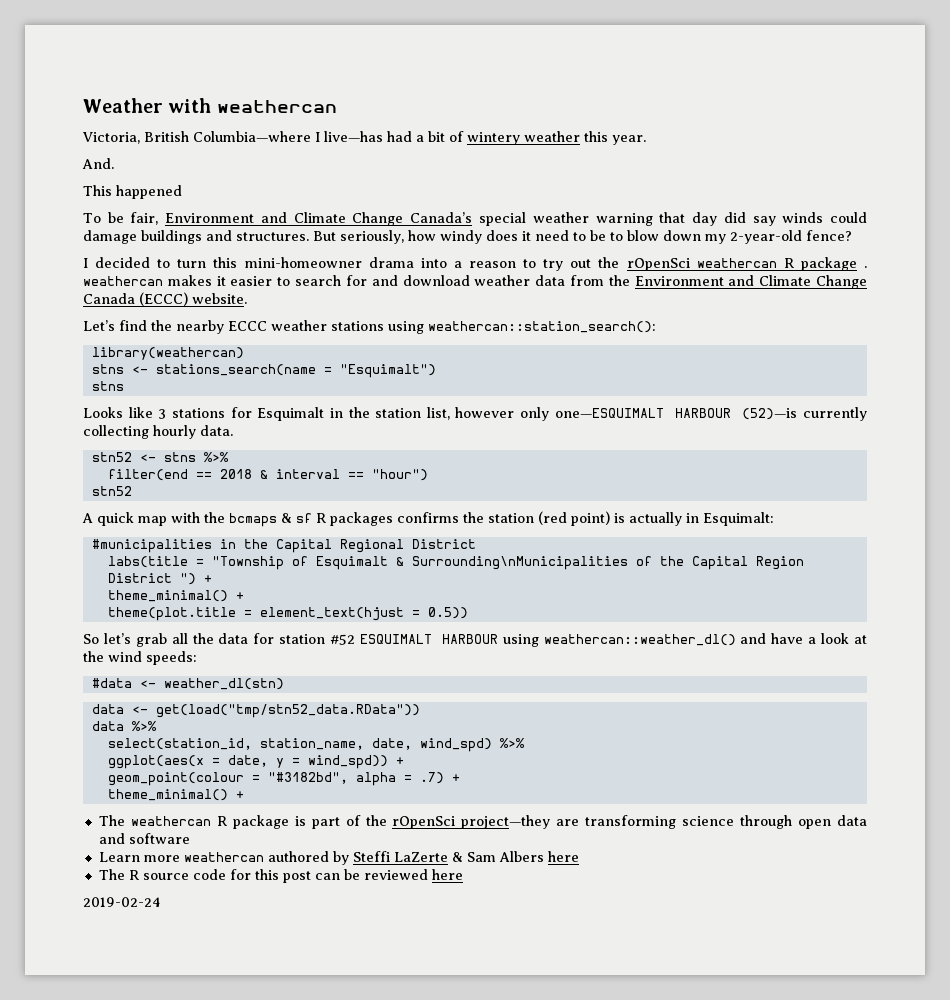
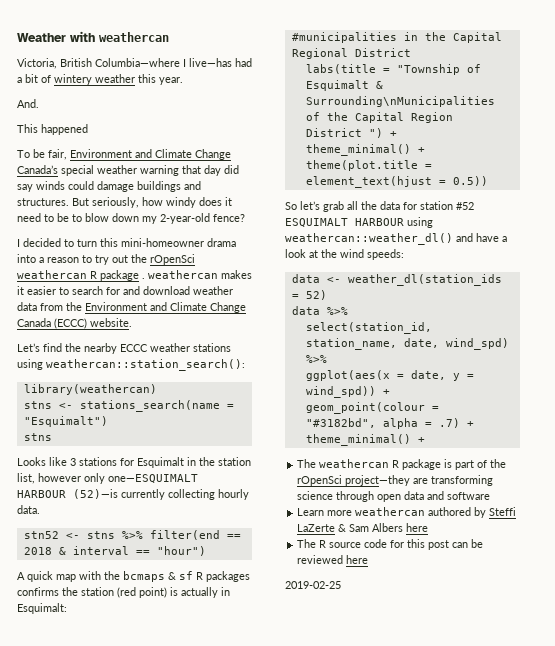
- stn52 <- stns %>%
- filter(end == 2018 & interval == "hour")
- stn52
+ stn52 <- stns %>% filter(end == 2018 & interval == "hour")
- #data <- weather_dl(stn)
- data <- get(load("tmp/stn52_data.RData"))
+ data <- weather_dl(station_ids = 52)
- 2019-02-24
+ 2019-02-25

